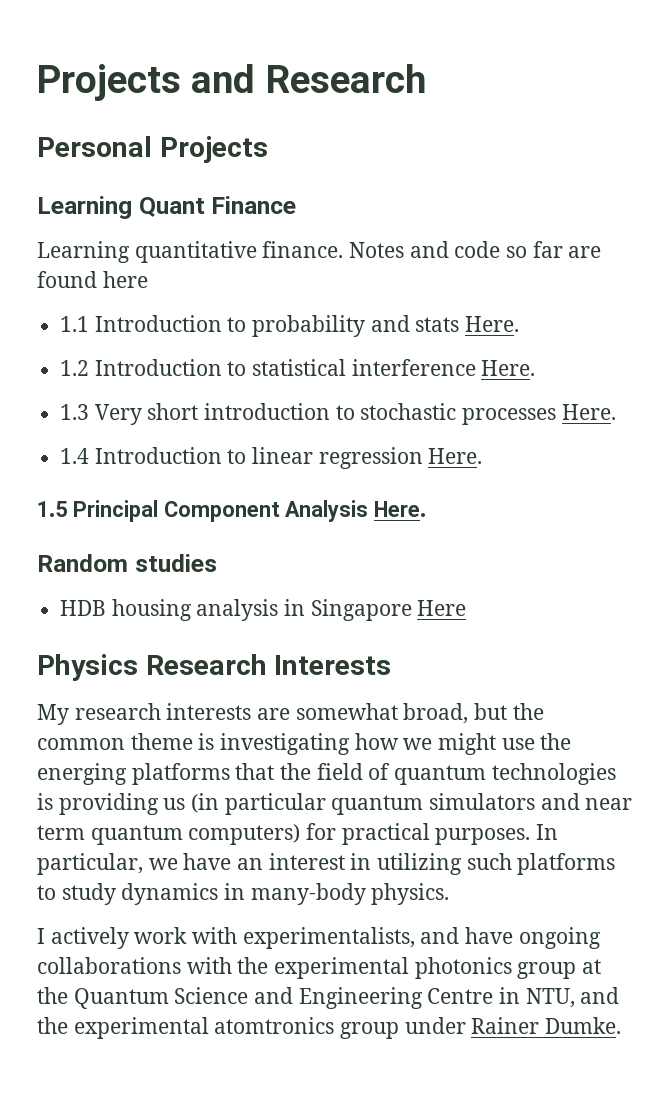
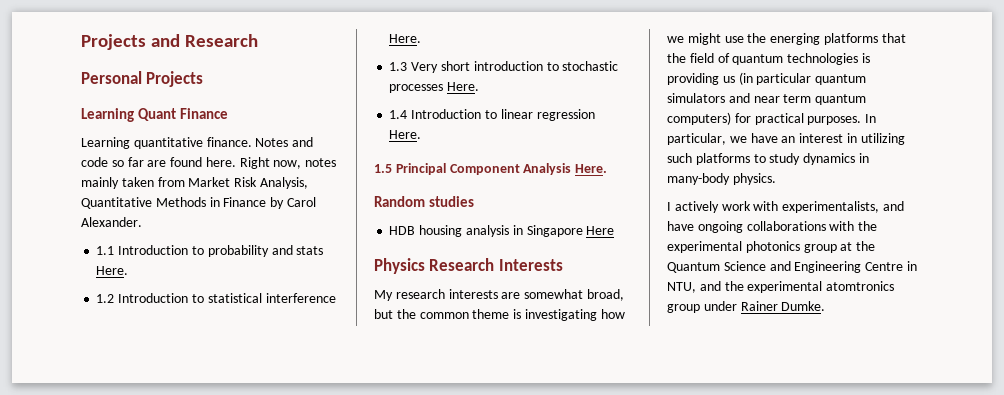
- Notes and code so far are found here
+ Notes and code so far are found here. Right now, notes mainly taken from Market Risk Analysis, Quantitative Methods in Finance by Carol Alexander.

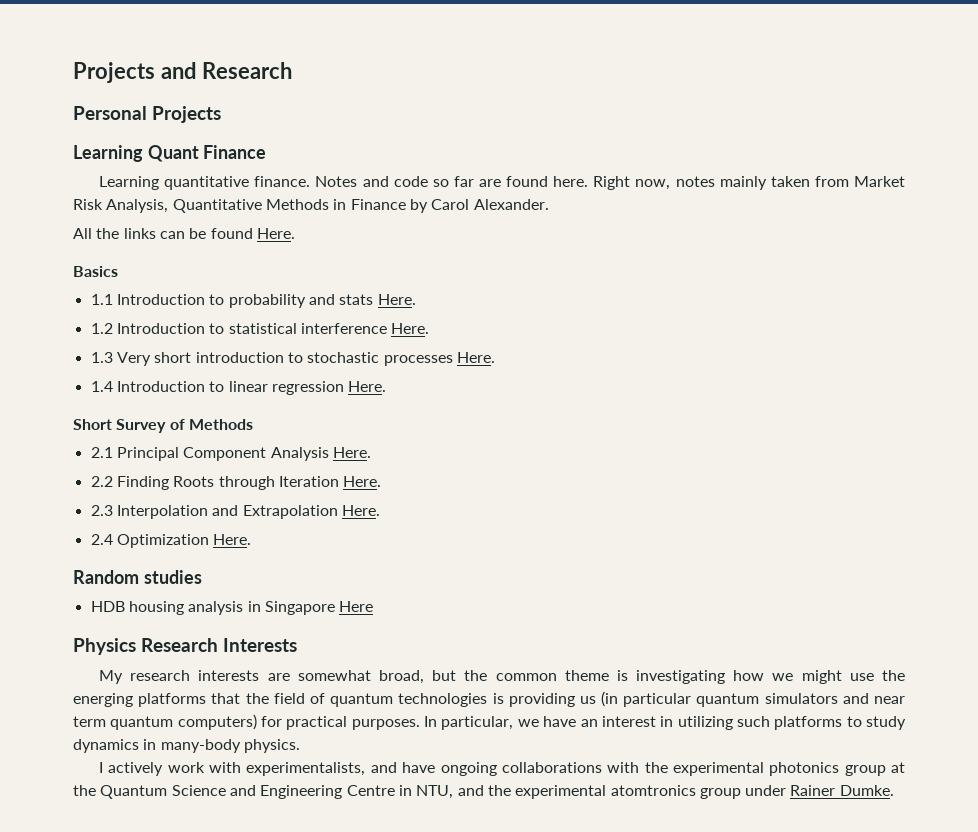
+ All the links can be found Here.
+ Basics
- 1.5 Principal Component Analysis Here.
+ Short Survey of Methods
+ 2.1 Principal Component Analysis Here.
+ 2.2 Finding Roots through Iteration Here.
+ 2.3 Interpolation and Extrapolation Here.
+ 2.4 Optimization Here.

